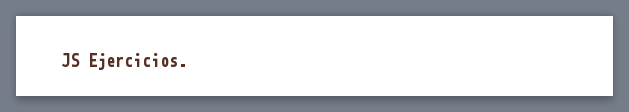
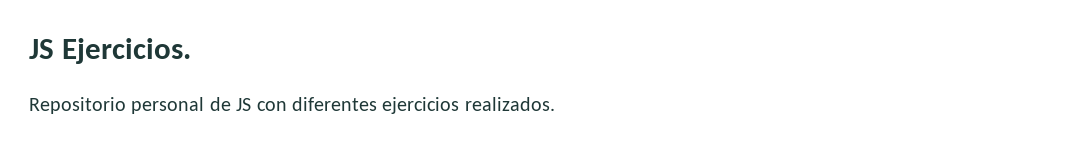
+ Repositorio personal de JS con diferentes ejercicios realizados.

